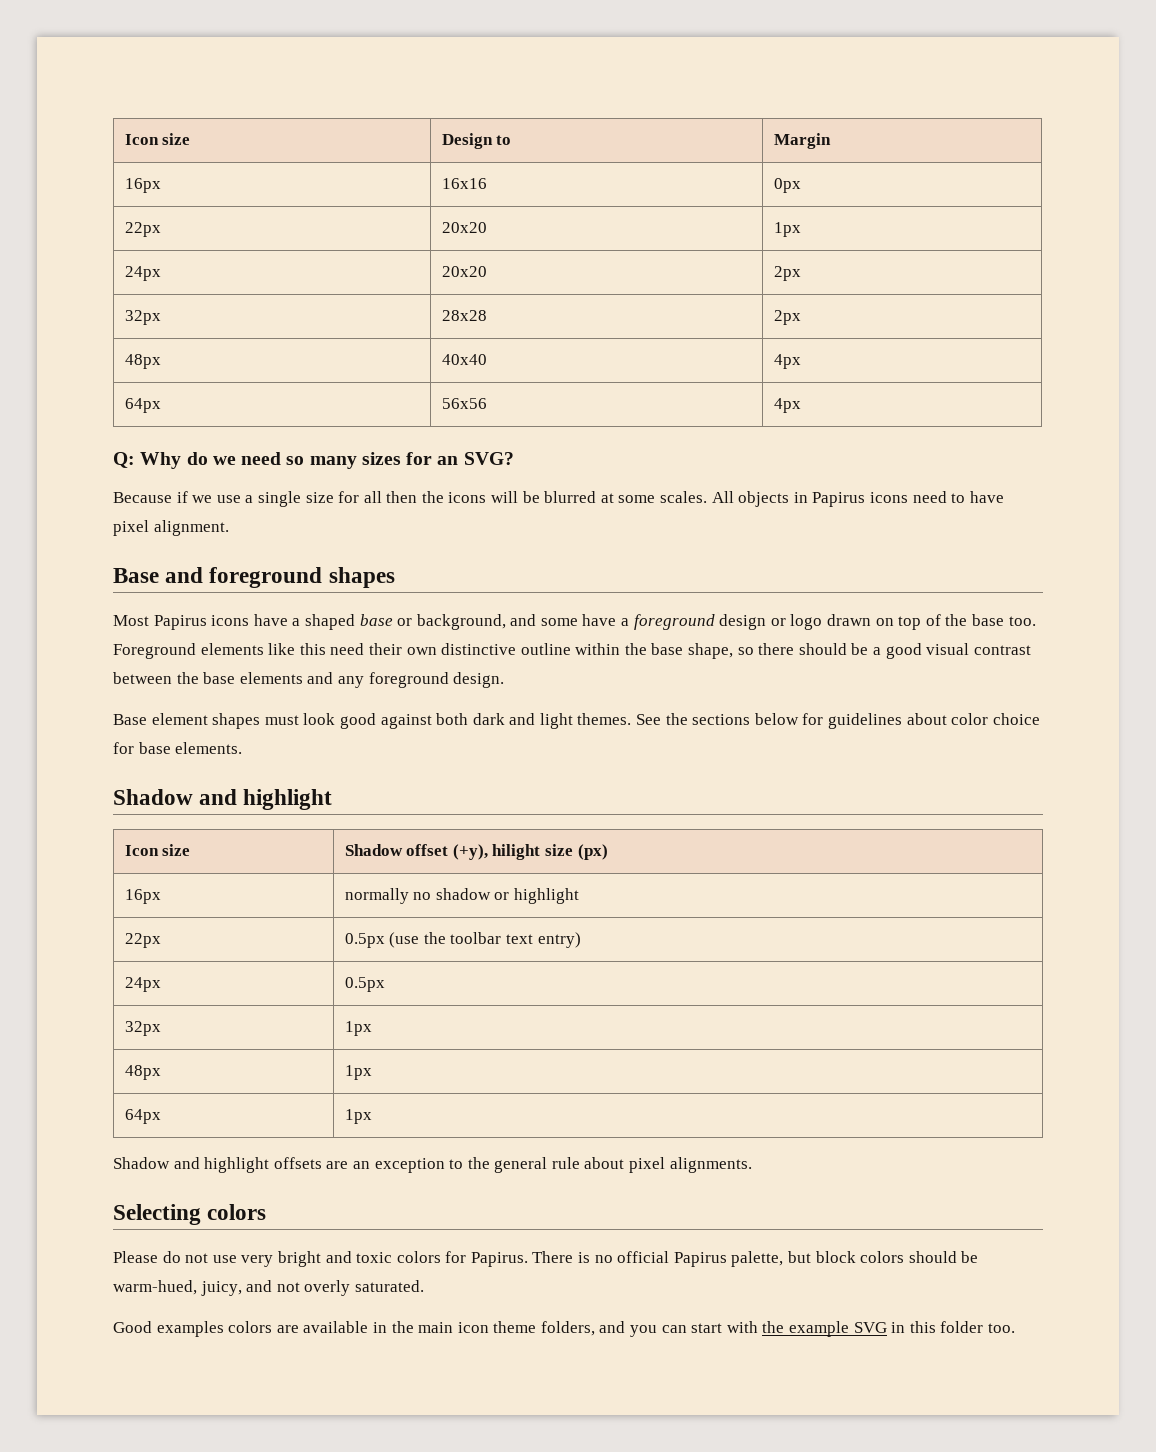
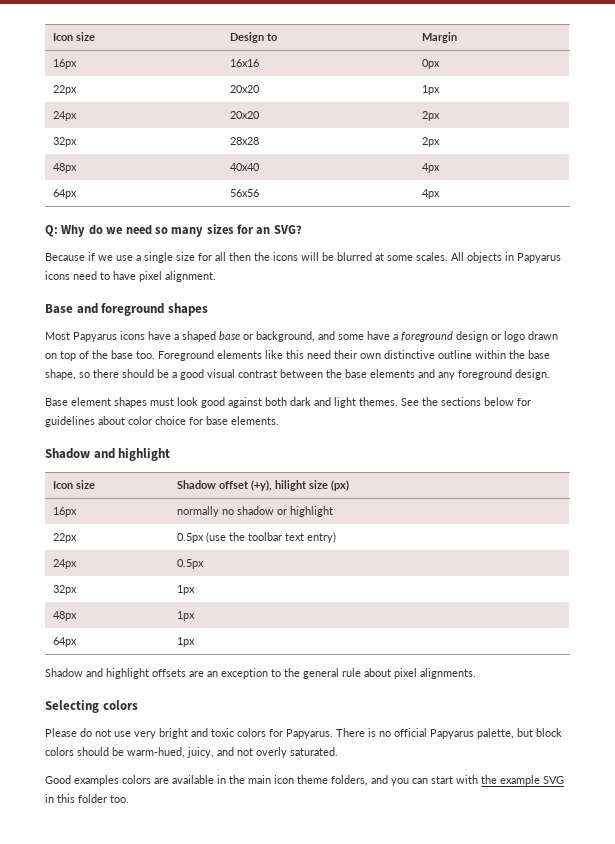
- All objects in Papirus icons need to have pixel alignment.
+ All objects in Papyarus icons need to have pixel alignment.
- Most Papirus icons have a shaped base or background, and some have a foreground design or logo drawn on top of the base too.
+ Most Papyarus icons have a shaped base or background, and some have a foreground design or logo drawn on top of the base too.
- Please do not use very bright and toxic colors for Papirus.
+ Please do not use very bright and toxic colors for Papyarus.
- There is no official Papirus palette, but block colors should be warm-hued, juicy, and not overly saturated.
+ There is no official Papyarus palette, but block colors should be warm-hued, juicy, and not overly saturated.

